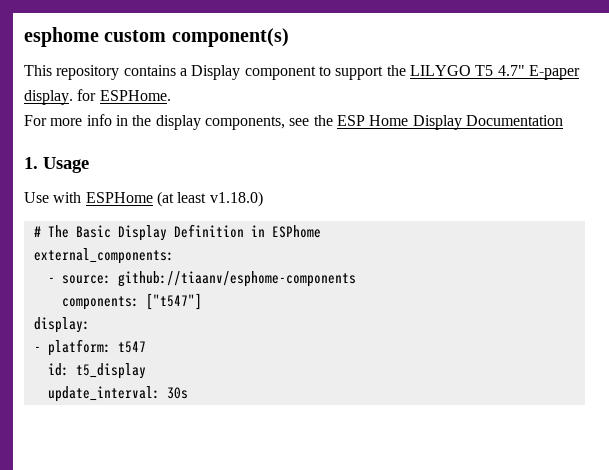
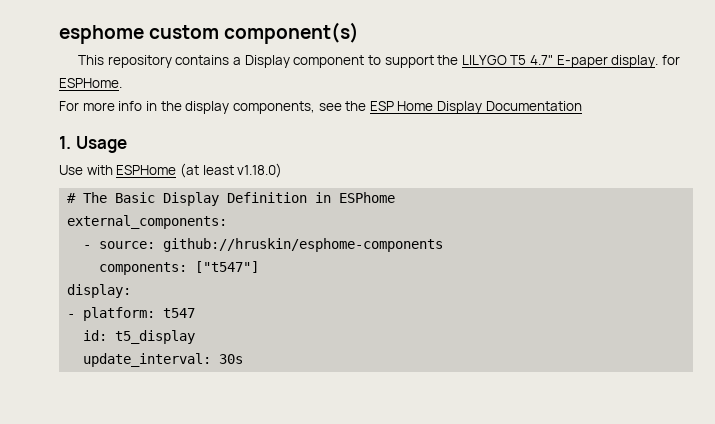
- - source: github://tiaanv/esphome-components
+ - source: github://hruskin/esphome-components

